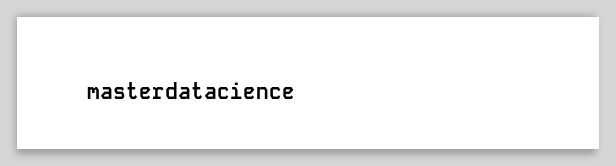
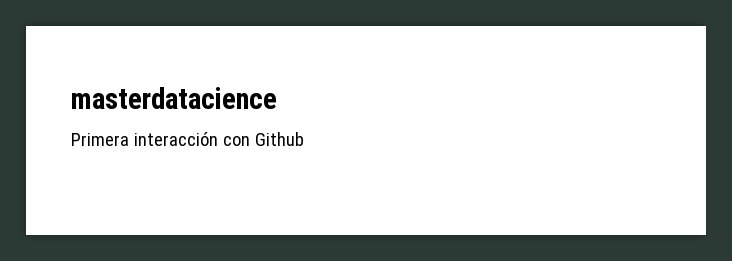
+ Primera interacción con Github

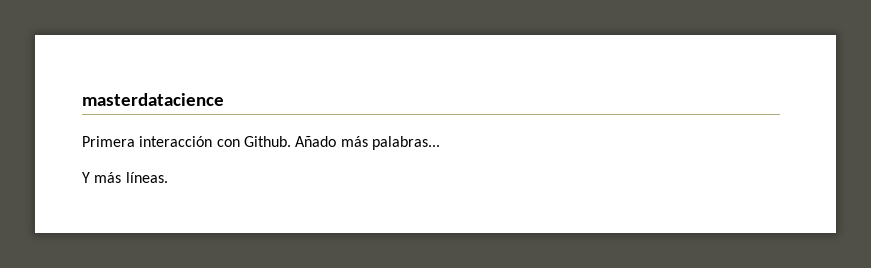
- Primera interacción con Github
+ Primera interacción con Github. Añado más palabras...
+ Y más líneas.

